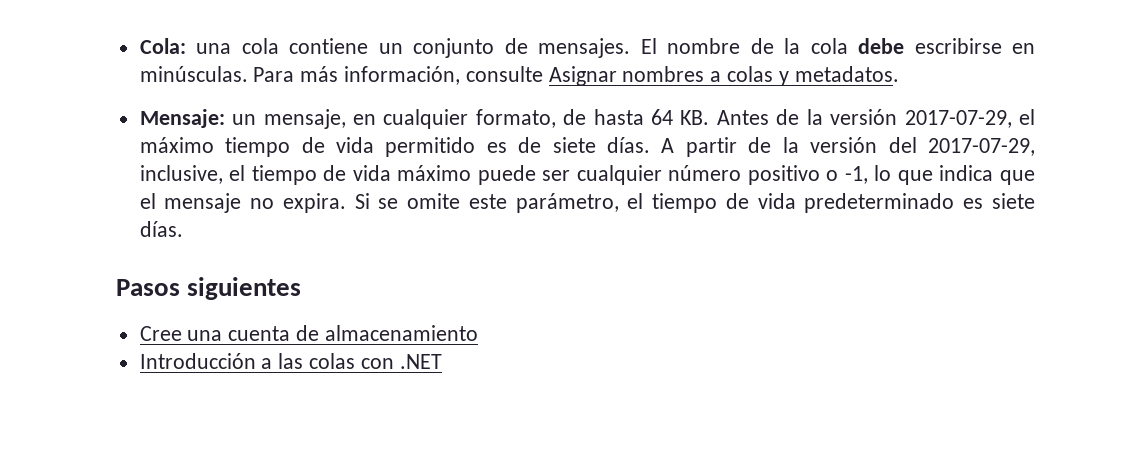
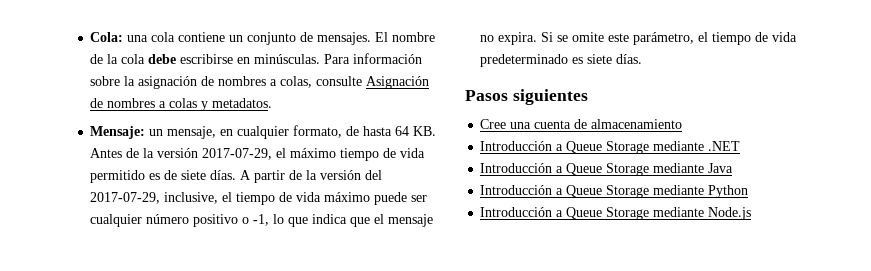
- Para más información, consulte Asignar nombres a colas y metadatos.
+ Para información sobre la asignación de nombres a colas, consulte Asignación de nombres a colas y metadatos.
- Introducción a las colas con .NET
+ Introducción a Queue Storage mediante .NET
+ Introducción a Queue Storage mediante Java
+ Introducción a Queue Storage mediante Python
+ Introducción a Queue Storage mediante Node.js

